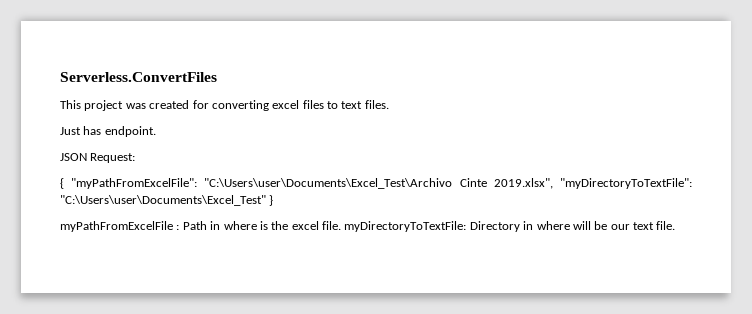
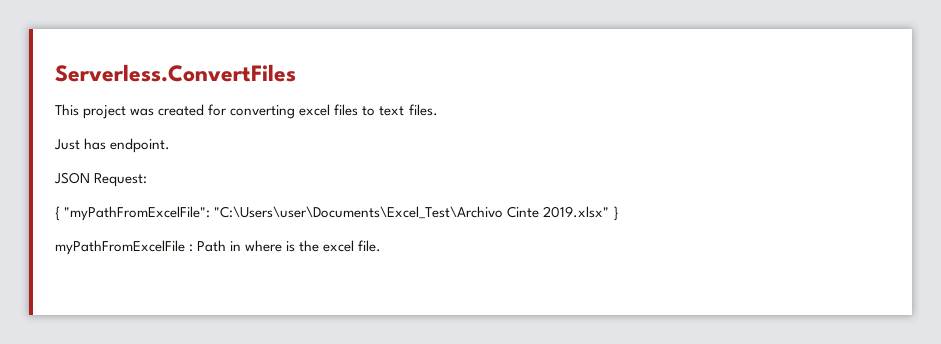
- { "myPathFromExcelFile": "C:\Users\user\Documents\Excel_Test\Archivo Cinte 2019.xlsx", "myDirectoryToTextFile": "C:\Users\user\Documents\Excel_Test" }
+ { "myPathFromExcelFile": "C:\Users\user\Documents\Excel_Test\Archivo Cinte 2019.xlsx" }
- myPathFromExcelFile : Path in where is the excel file. myDirectoryToTextFile: Directory in where will be our text file.
+ myPathFromExcelFile : Path in where is the excel file.

